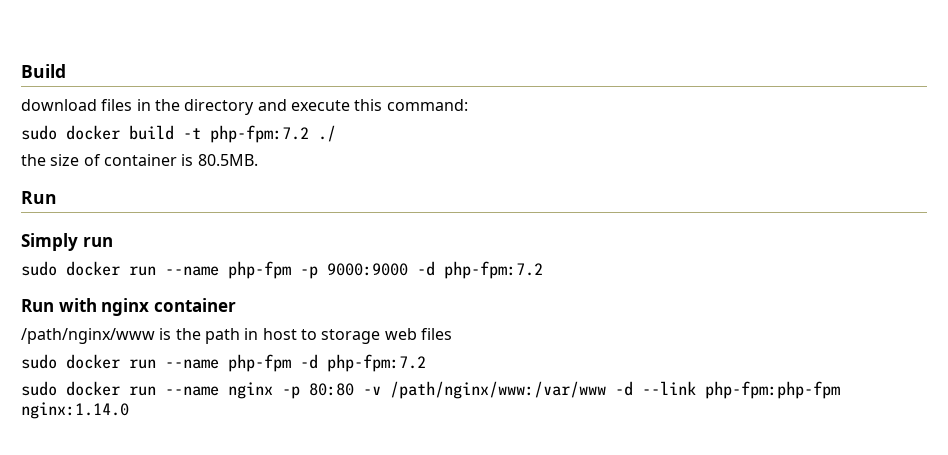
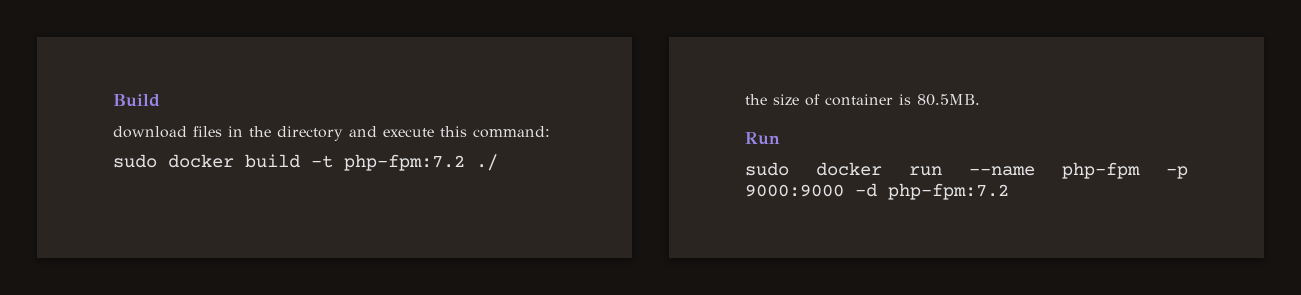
- Simply run
- Run with nginx container
- /path/nginx/www is the path in host to storage web files
- sudo docker run --name php-fpm -d php-fpm:7.2
- sudo docker run --name nginx -p 80:80 -v /path/nginx/www:/var/www -d --link php-fpm:php-fpm nginx:1.14.0

